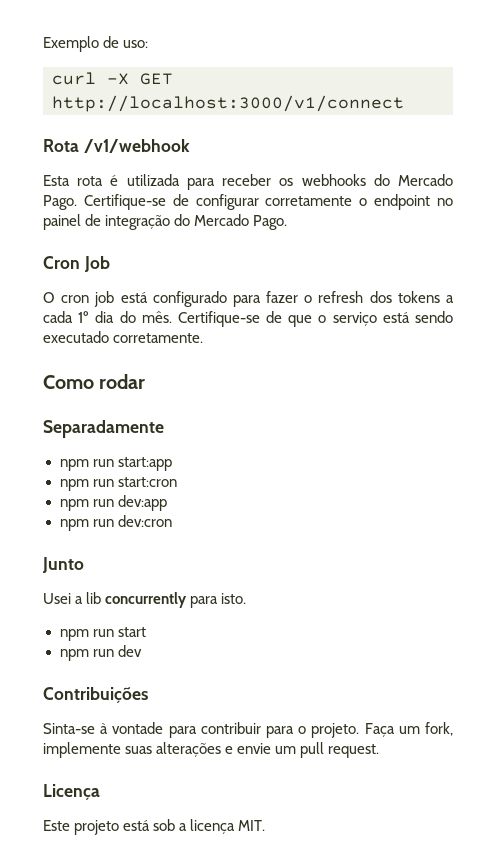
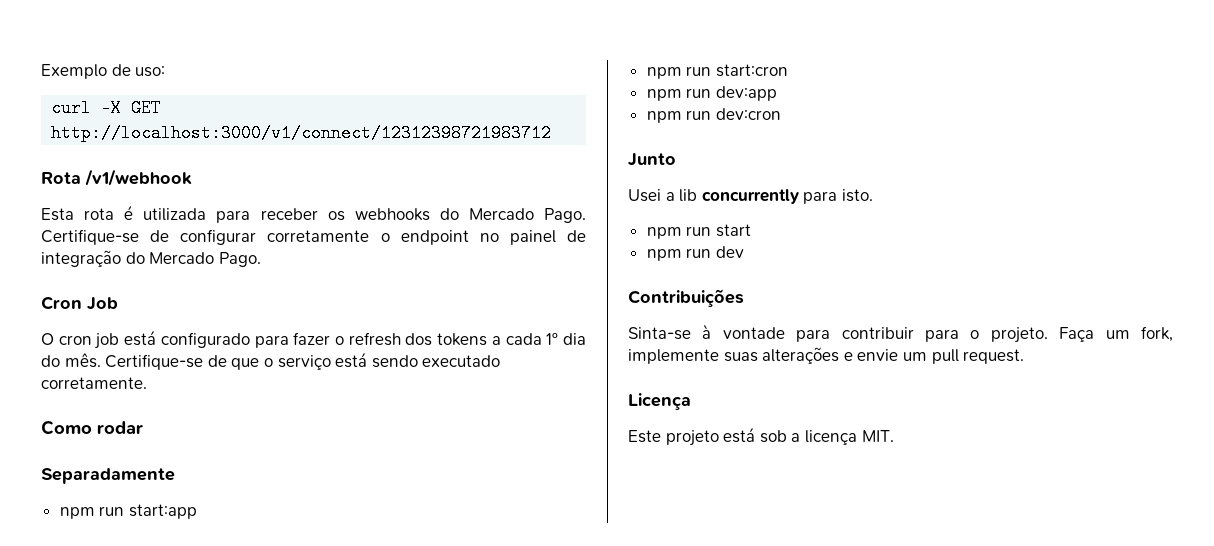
- curl -X GET http://localhost:3000/v1/connect
+ curl -X GET http://localhost:3000/v1/connect/12312398721983712

